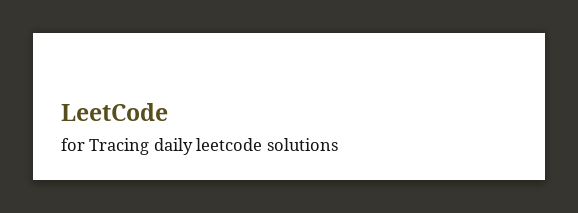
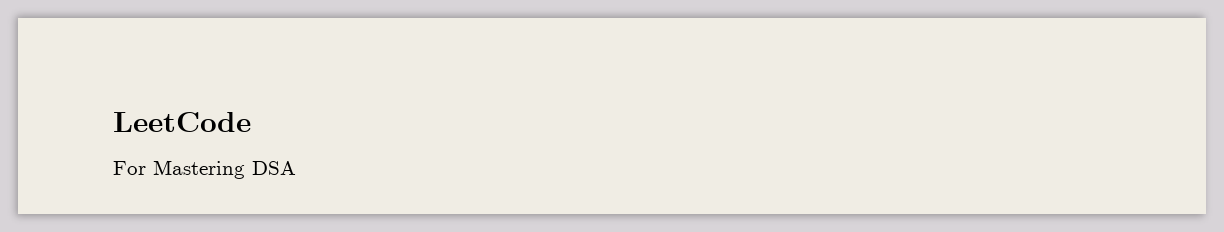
- for Tracing daily leetcode solutions
+ For Mastering DSA

